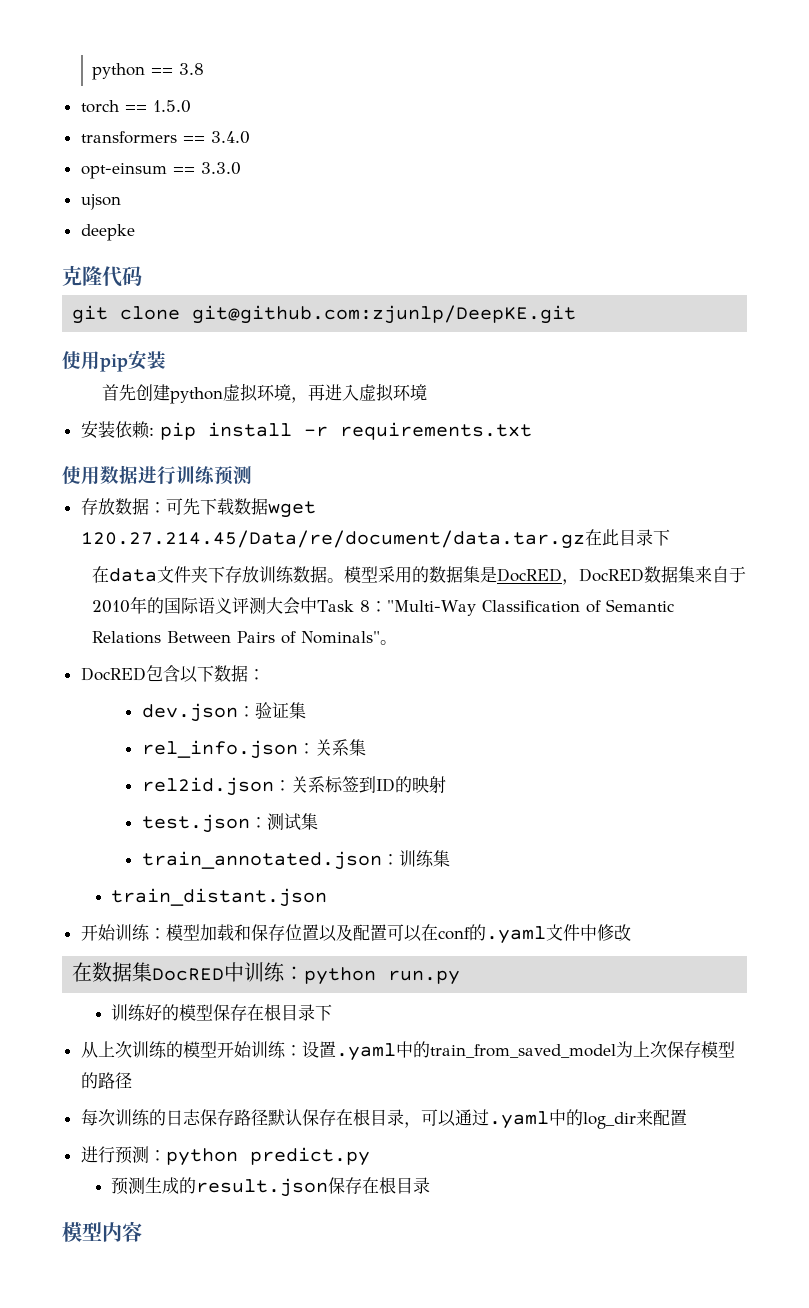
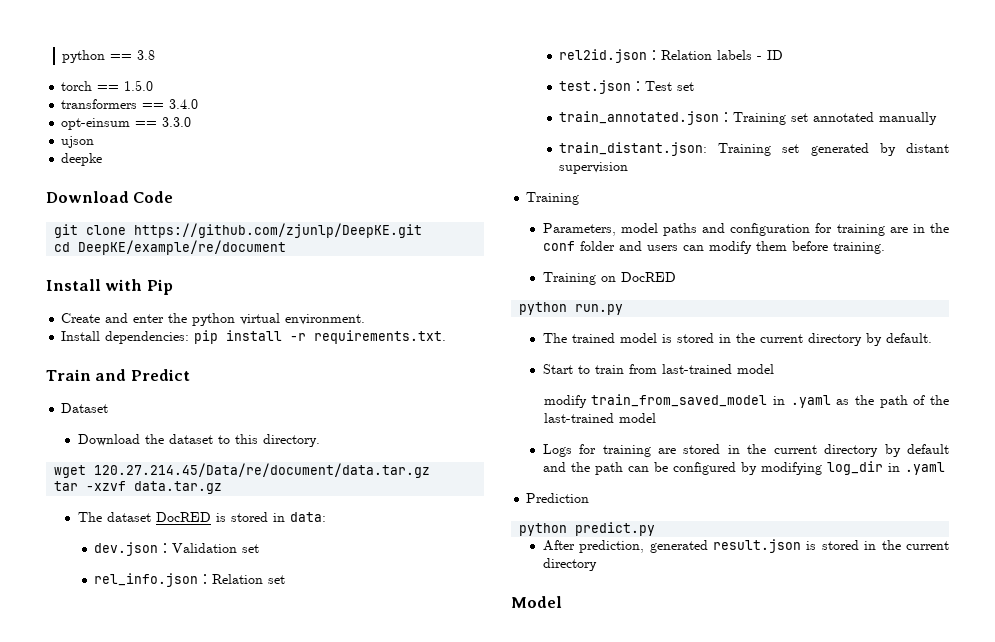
- 克隆代码
+ Download Code
- git clone git@github.com:zjunlp/DeepKE.git
- 使用pip安装
- 首先创建python虚拟环境，再进入虚拟环境
- 安装依赖: pip install -r requirements.txt
- 使用数据进行训练预测
- 存放数据：可先下载数据wget 120.27.214.45/Data/re/document/data.tar.gz在此目录下
- 在data文件夹下存放训练数据。模型采用的数据集是DocRED，DocRED数据集来自于2010年的国际语义评测大会中Task 8："Multi-Way Classification of Semantic Relations Between Pairs of Nominals"。
- DocRED包含以下数据：
+ git clone https://github.com/zjunlp/DeepKE.git
+ cd DeepKE/example/re/document
+ Install with Pip
+ Create and enter the python virtual environment.
+ Install dependencies: pip install -r requirements.txt.
+ Train and Predict
+ Dataset
+ Download the dataset to this directory.
+ wget 120.27.214.45/Data/re/document/data.tar.gz
+ tar -xzvf data.tar.gz
+ The dataset DocRED is stored in data:
- dev.json：验证集
+ dev.json：Validation set
- rel_info.json：关系集
+ rel_info.json：Relation set
- rel2id.json：关系标签到ID的映射
+ rel2id.json：Relation labels - ID
- test.json：测试集
+ test.json：Test set
- train_annotated.json：训练集
- train_distant.json
- 开始训练：模型加载和保存位置以及配置可以在conf的.yaml文件中修改
- 在数据集DocRED中训练：python run.py
+ train_annotated.json：Training set annotated manually
+ train_distant.json: Training set generated by distant supervision
+ Training
+ Parameters, model paths and configuration for training are in the conf folder and users can modify them before training.
+ Training on DocRED
+ python run.py
- 训练好的模型保存在根目录下
- 从上次训练的模型开始训练：设置.yaml中的train_from_saved_model为上次保存模型的路径
- 每次训练的日志保存路径默认保存在根目录，可以通过.yaml中的log_dir来配置
- 进行预测：python predict.py
- 预测生成的result.json保存在根目录
- 模型内容
+ The trained model is stored in the current directory by default.
+ Start to train from last-trained model
+ modify train_from_saved_model in .yaml as the path of the last-trained model
+ Logs for training are stored in the current directory by default and the path can be configured by modifying log_dir in .yaml
+ Prediction
+ python predict.py
+ After prediction, generated result.json is stored in the current directory
+ Model

